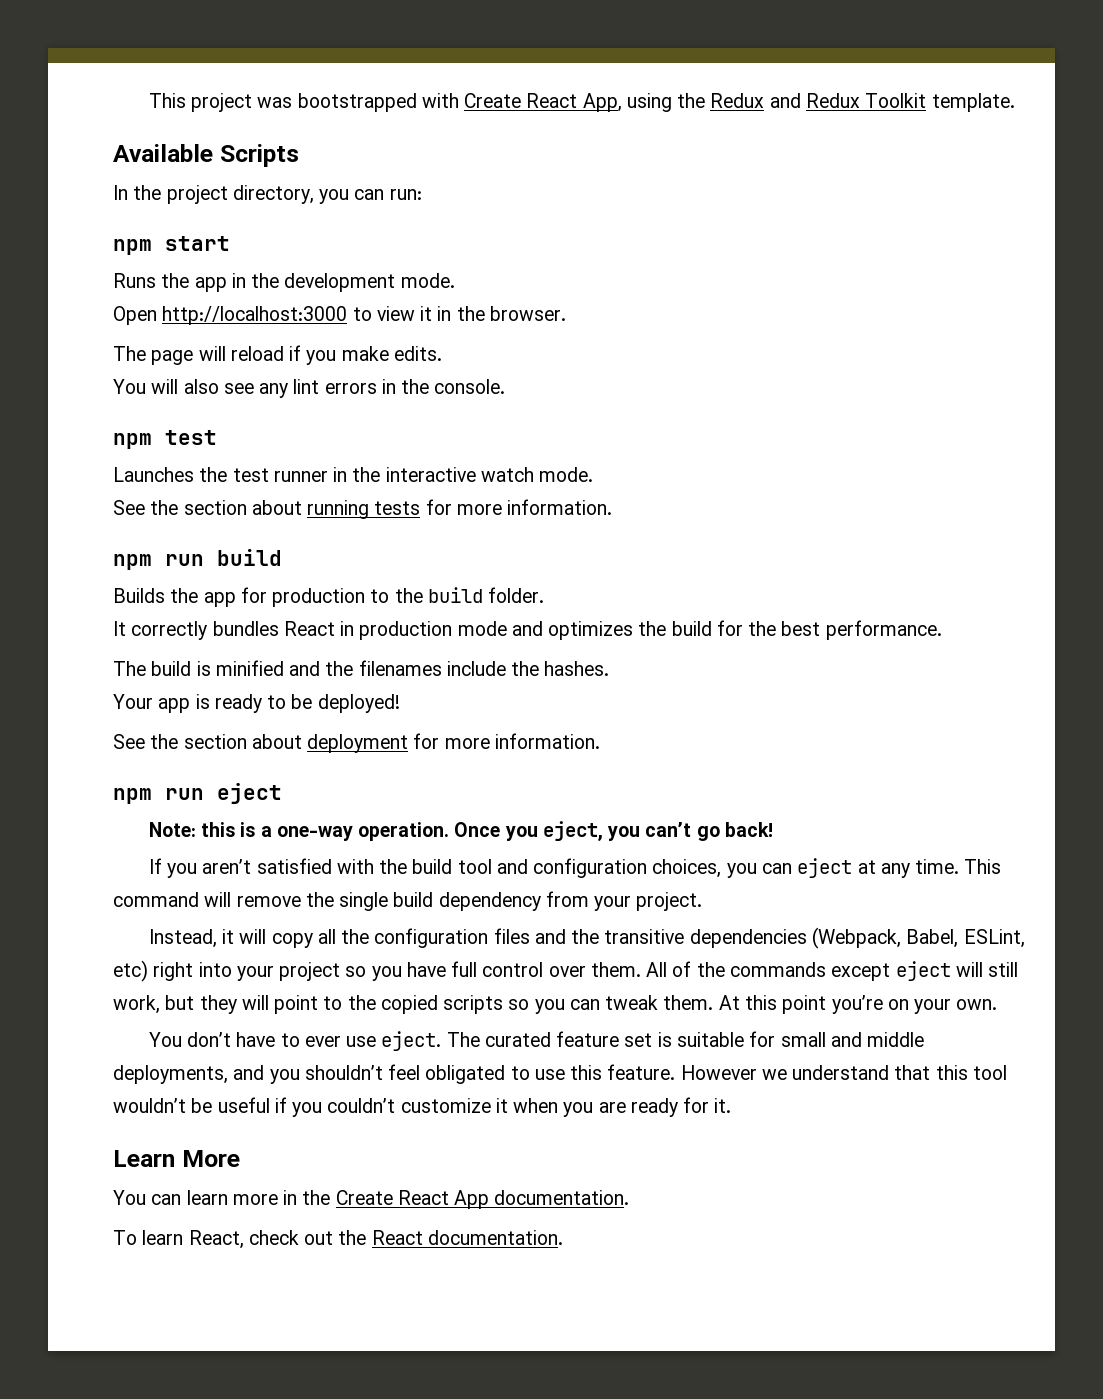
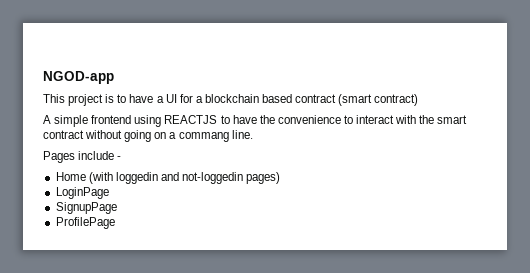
+ NGOD-app
- This project was bootstrapped with Create React App, using the Redux and Redux Toolkit template.
- Available Scripts
- In the project directory, you can run:
- npm start
- Runs the app in the development mode.
- Open http://localhost:3000 to view it in the browser.
- The page will reload if you make edits.
- You will also see any lint errors in the console.
- npm test
- Launches the test runner in the interactive watch mode.
- See the section about running tests for more information.
- npm run build
- Builds the app for production to the build folder.
- It correctly bundles React in production mode and optimizes the build for the best performance.
- The build is minified and the filenames include the hashes.
- Your app is ready to be deployed!
- See the section about deployment for more information.
- npm run eject
- Note: this is a one-way operation. Once you eject, you can’t go back!
- If you aren’t satisfied with the build tool and configuration choices, you can eject at any time. This command will remove the single build dependency from your project.
- Instead, it will copy all the configuration files and the transitive dependencies (Webpack, Babel, ESLint, etc) right into your project so you have full control over them. All of the commands except eject will still work, but they will point to the copied scripts so you can tweak them. At this point you’re on your own.
- You don’t have to ever use eject. The curated feature set is suitable for small and middle deployments, and you shouldn’t feel obligated to use this feature. However we understand that this tool wouldn’t be useful if you couldn’t customize it when you are ready for it.
- Learn More
- You can learn more in the Create React App documentation.
- To learn React, check out the React documentation.
+ This project is to have a UI for a blockchain based contract (smart contract)
+ A simple frontend using REACTJS to have the convenience to interact with the smart contract without going on a commang line.
+ Pages include -
+ Home (with loggedin and not-loggedin pages)
+ LoginPage
+ SignupPage
+ ProfilePage

